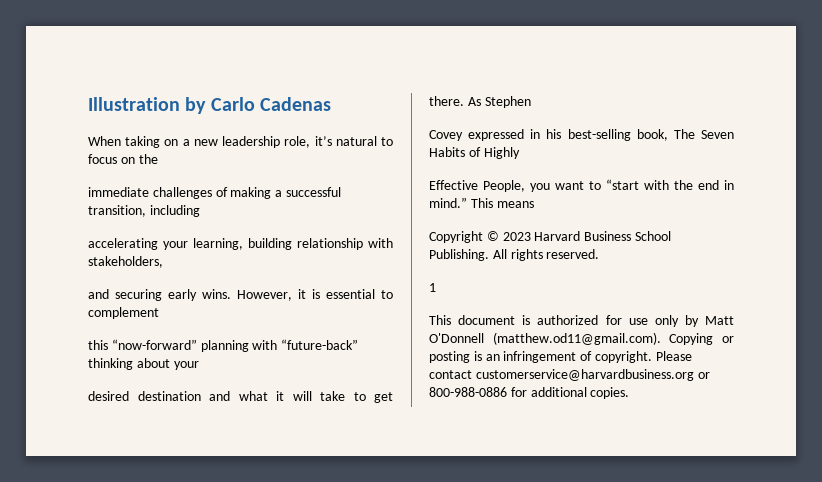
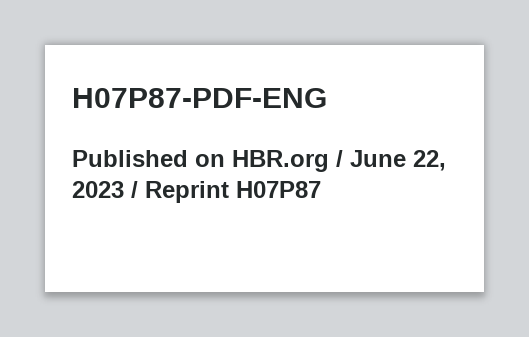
- Illustration by Carlo Cadenas
- When taking on a new leadership role, it’s natural to focus on the
- immediate challenges of making a successful transition, including
- accelerating your learning, building relationship with stakeholders,
- and securing early wins. However, it is essential to complement
- this “now-forward” planning with “future-back” thinking about your
- desired destination and what it will take to get there. As Stephen
- Covey expressed in his best-selling book, The Seven Habits of Highly
- Effective People, you want to “start with the end in mind.” This means
- Copyright © 2023 Harvard Business School Publishing. All rights reserved.
- 1
- This document is authorized for use only by Matt O'Donnell (matthew.od11@gmail.com). Copying or posting is an infringement of copyright. Please contact customerservice@harvardbusiness.org or 800-988-0886 for additional copies.
+ H07P87-PDF-ENG
+ Published on HBR.org / June 22, 2023 / Reprint H07P87

